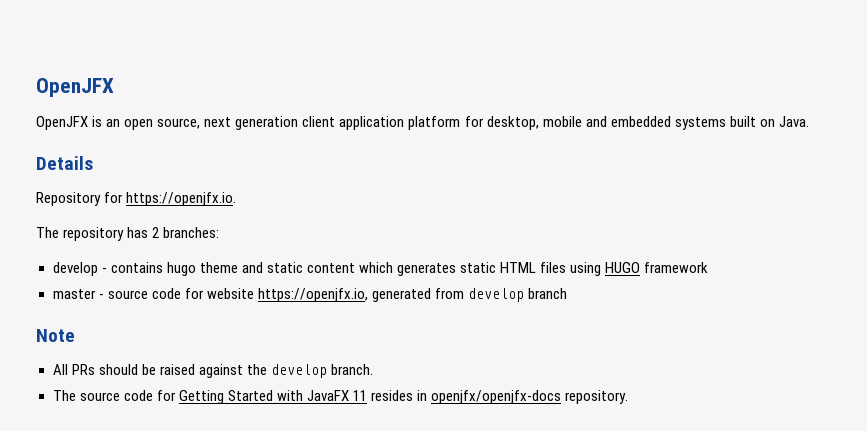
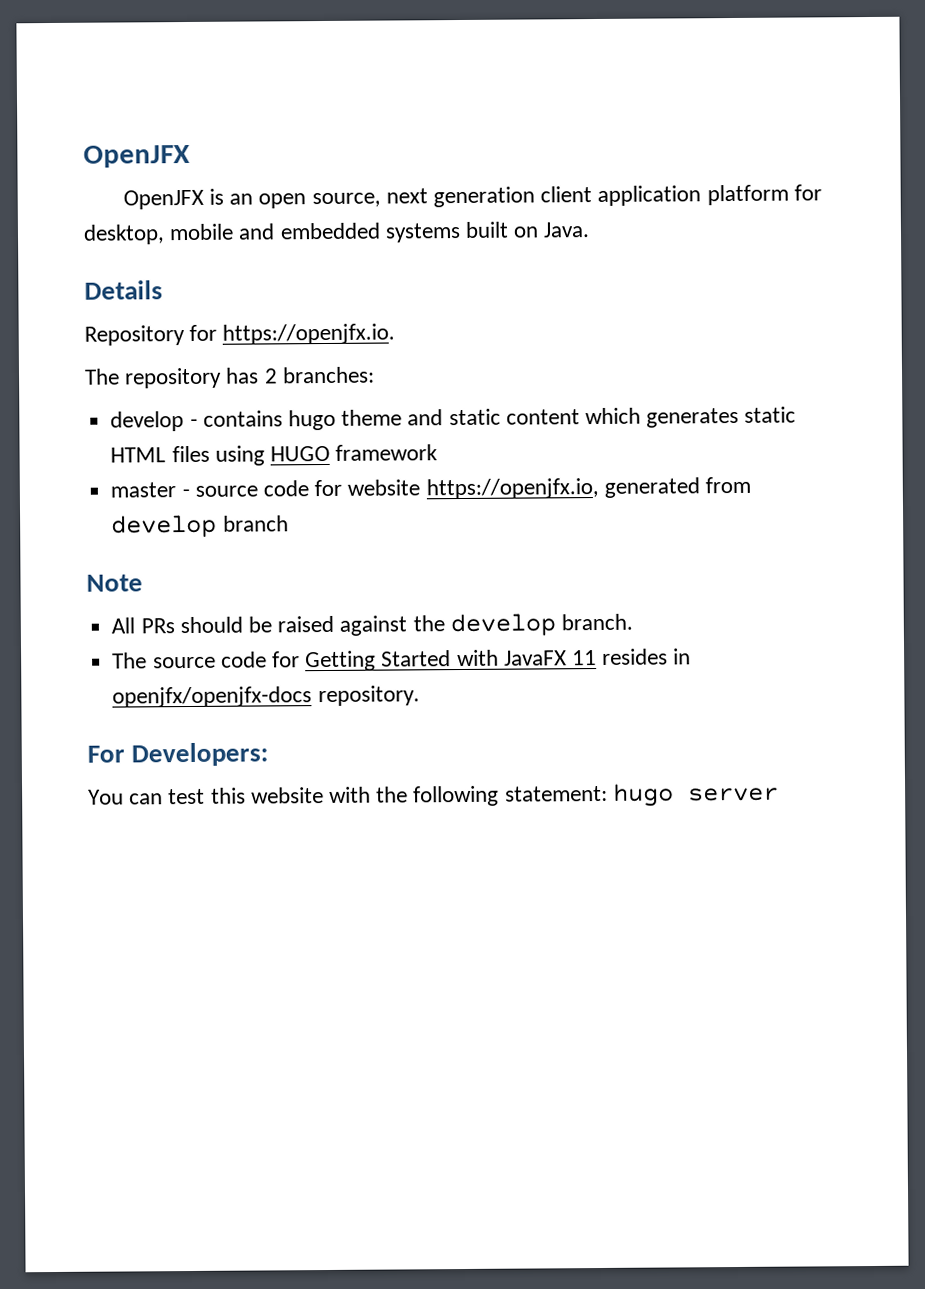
+ For Developers:
+ You can test this website with the following statement: hugo server

